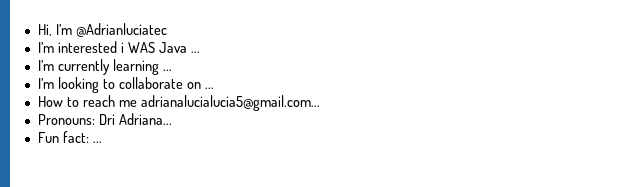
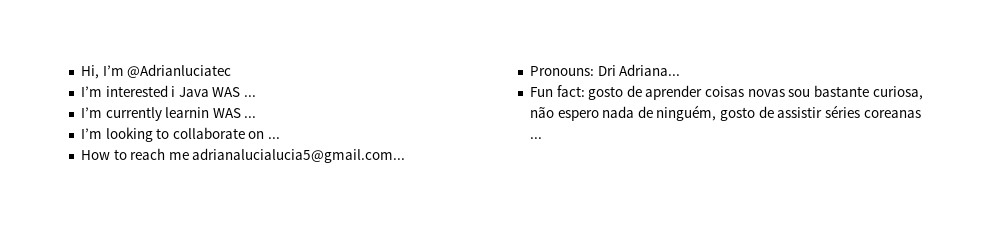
- I’m interested i WAS Java ...
+ I’m interested i Java WAS ...
- I’m currently learning ...
+ I’m currently learnin WAS ...
- Fun fact: ...
+ Fun fact: gosto de aprender coisas novas sou bastante curiosa, não espero nada de ninguém, gosto de assistir séries coreanas ...

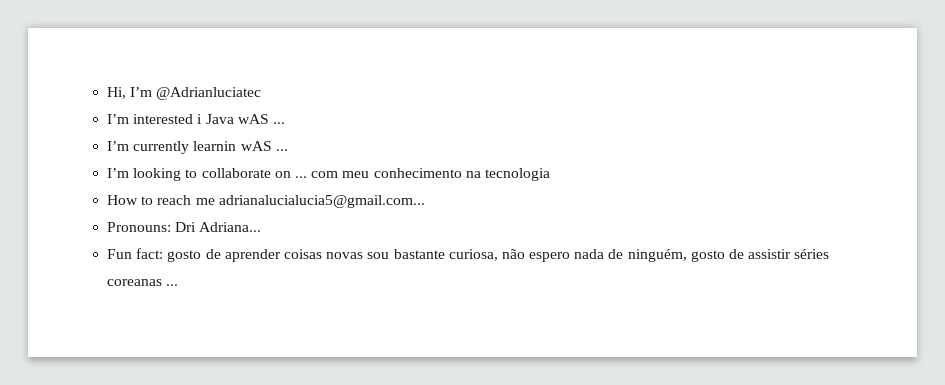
- I’m interested i Java WAS ...
+ I’m interested i Java wAS ...
- I’m currently learnin WAS ...
+ I’m currently learnin wAS ...
- I’m looking to collaborate on ...
+ I’m looking to collaborate on ... com meu conhecimento na tecnologia

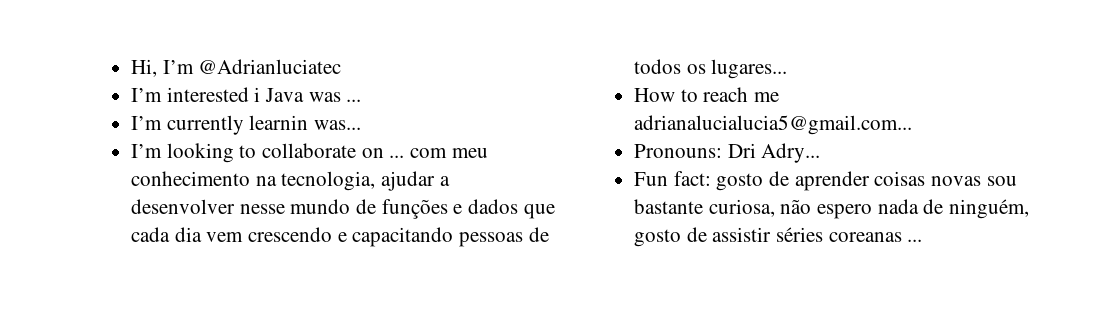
- I’m interested i Java wAS ...
+ I’m interested i Java was ...
- I’m currently learnin wAS ...
+ I’m currently learnin was...
- I’m looking to collaborate on ... com meu conhecimento na tecnologia
+ I’m looking to collaborate on ... com meu conhecimento na tecnologia, ajudar a desenvolver nesse mundo de funções e dados que cada dia vem crescendo e capacitando pessoas de todos os lugares...
- Pronouns: Dri Adriana...
+ Pronouns: Dri Adry...

